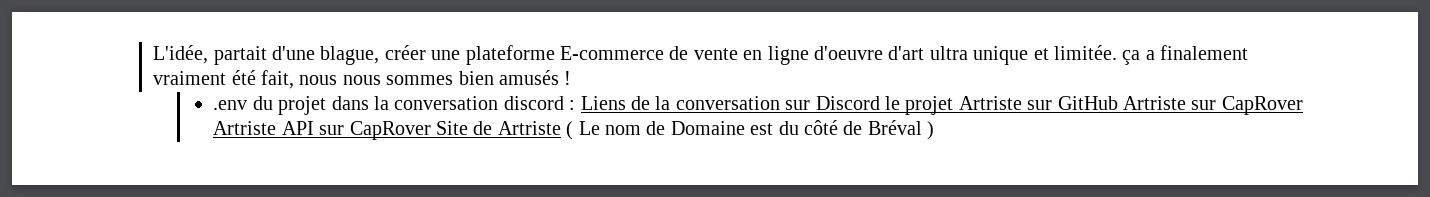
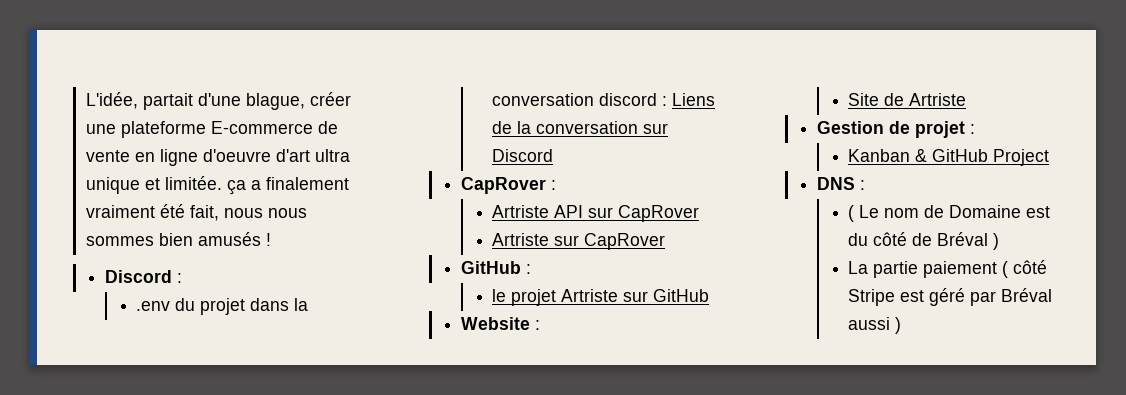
+ Discord :
- .env du projet dans la conversation discord : Liens de la conversation sur Discord le projet Artriste sur GitHub Artriste sur CapRover Artriste API sur CapRover Site de Artriste ( Le nom de Domaine est du côté de Bréval )
+ .env du projet dans la conversation discord : Liens de la conversation sur Discord
+ CapRover :
+ Artriste API sur CapRover
+ Artriste sur CapRover
+ GitHub :
+ le projet Artriste sur GitHub
+ Website :
+ Site de Artriste
+ Gestion de projet :
+ Kanban & GitHub Project
+ DNS :
+ ( Le nom de Domaine est du côté de Bréval )
+ La partie paiement ( côté Stripe est géré par Bréval aussi )

